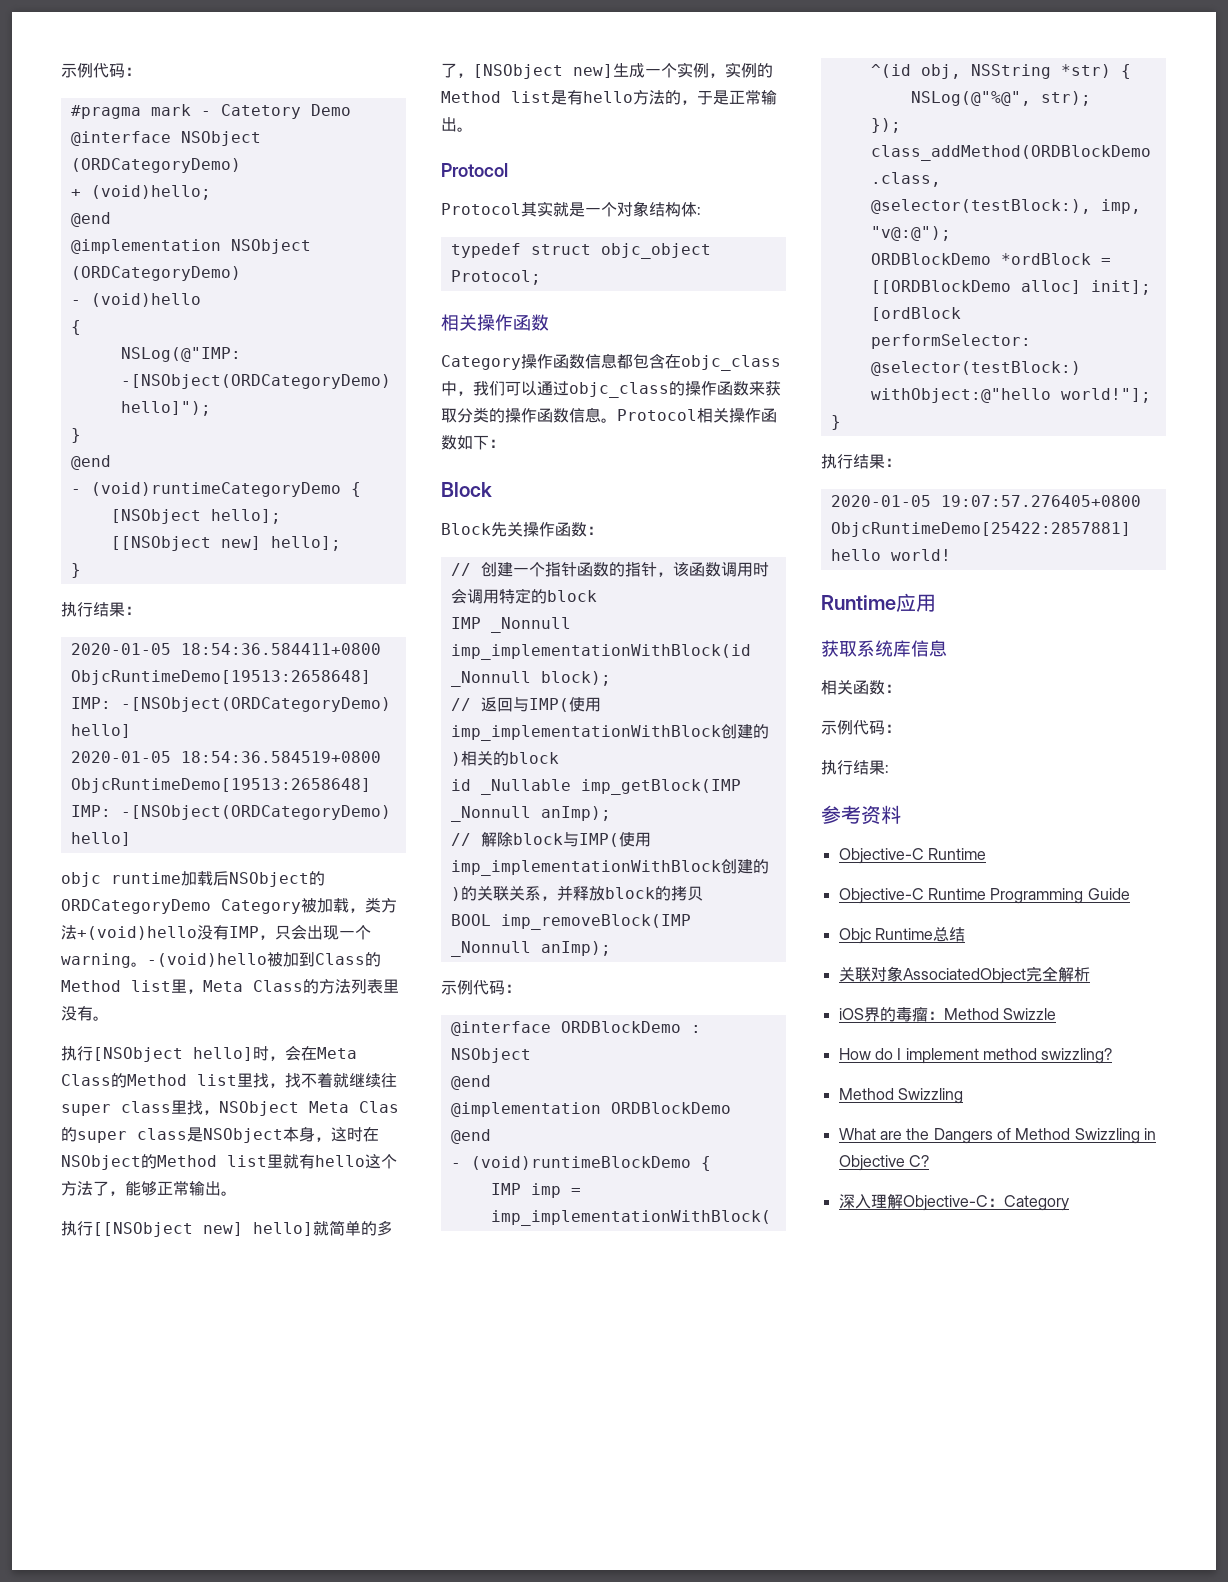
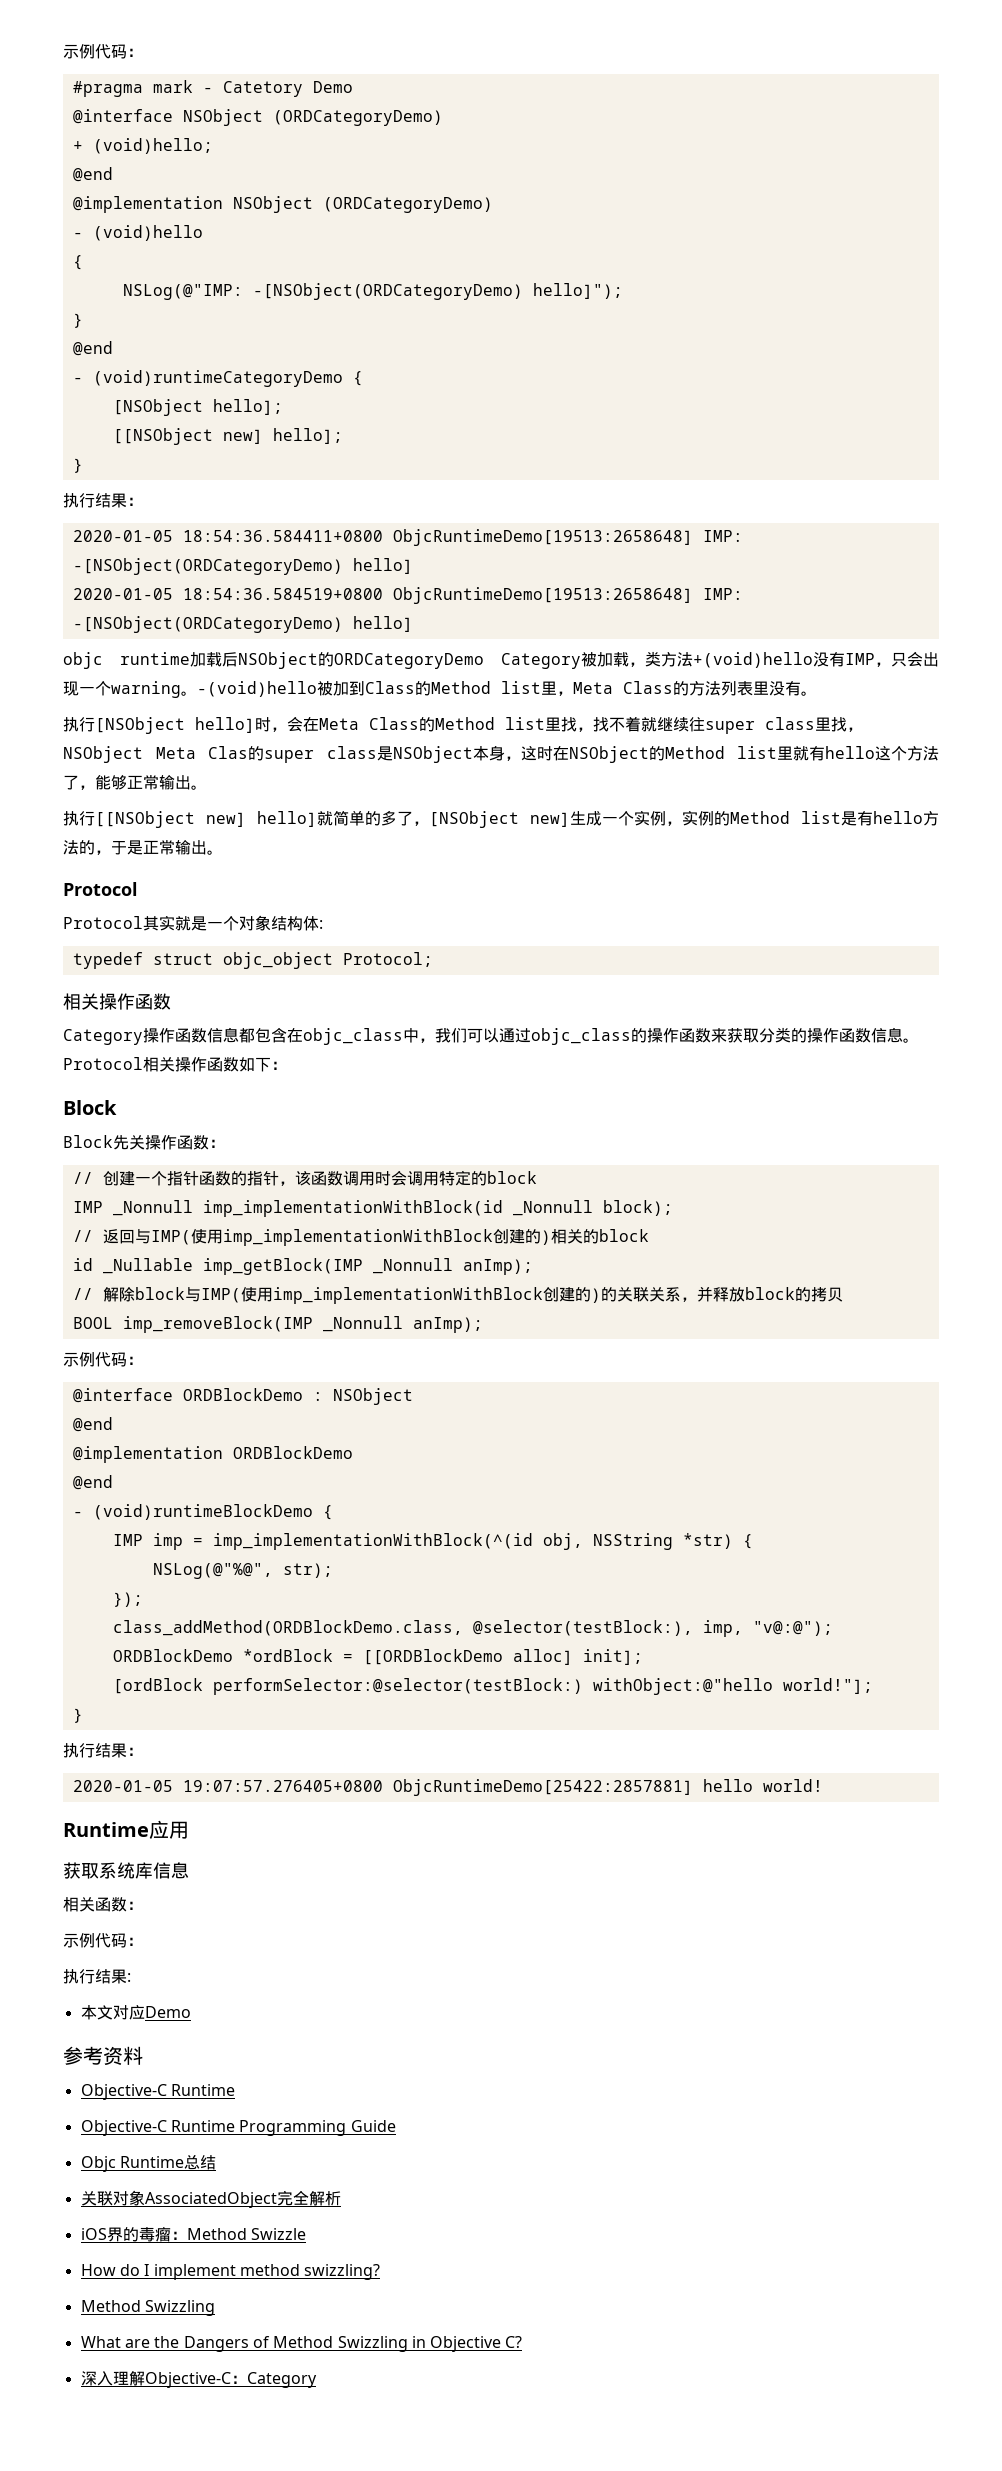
+ 本文对应Demo

